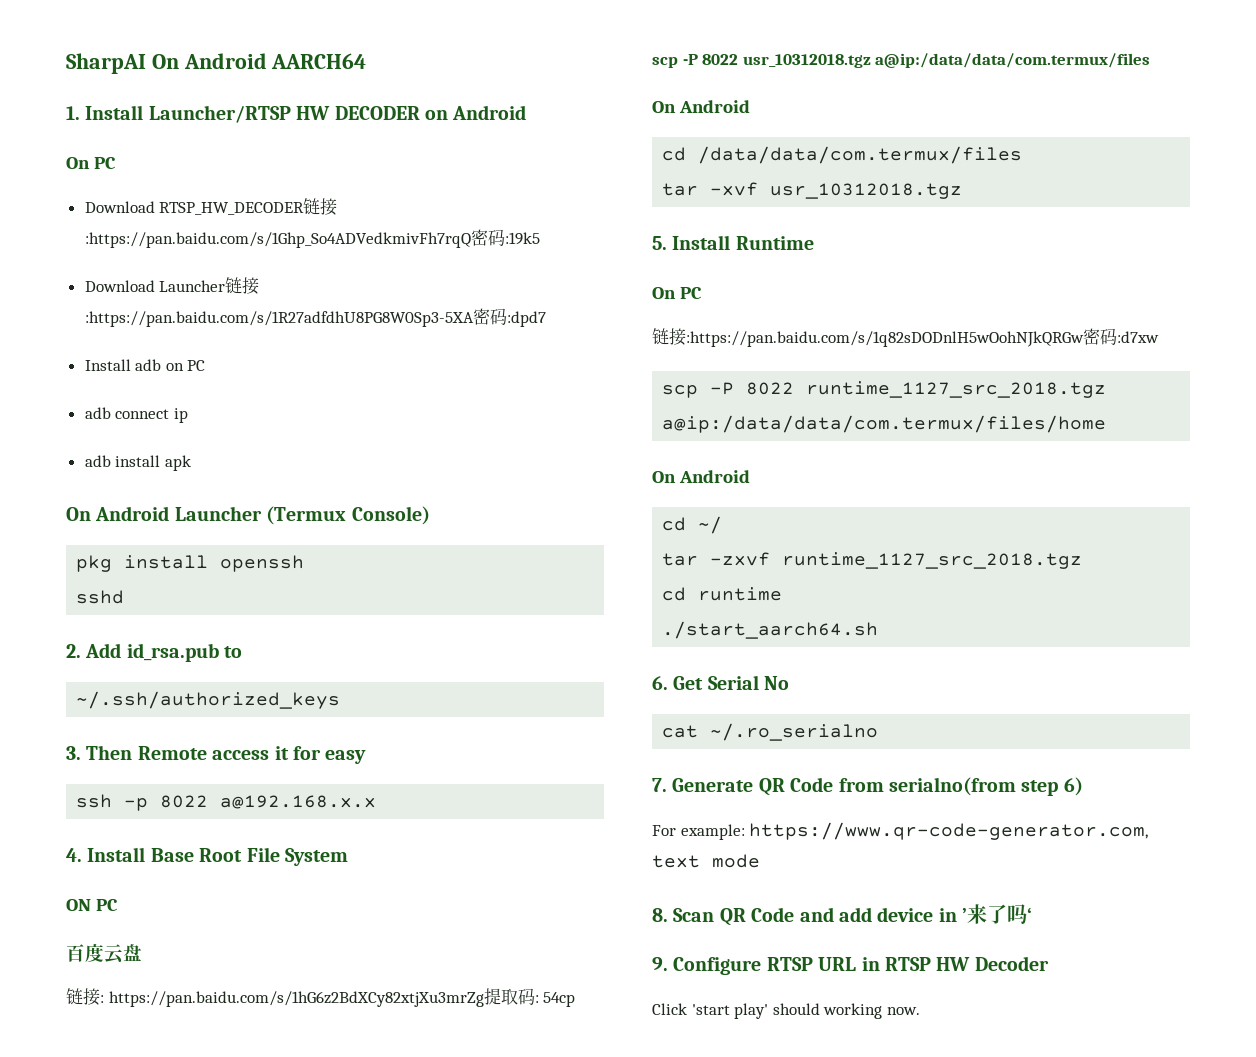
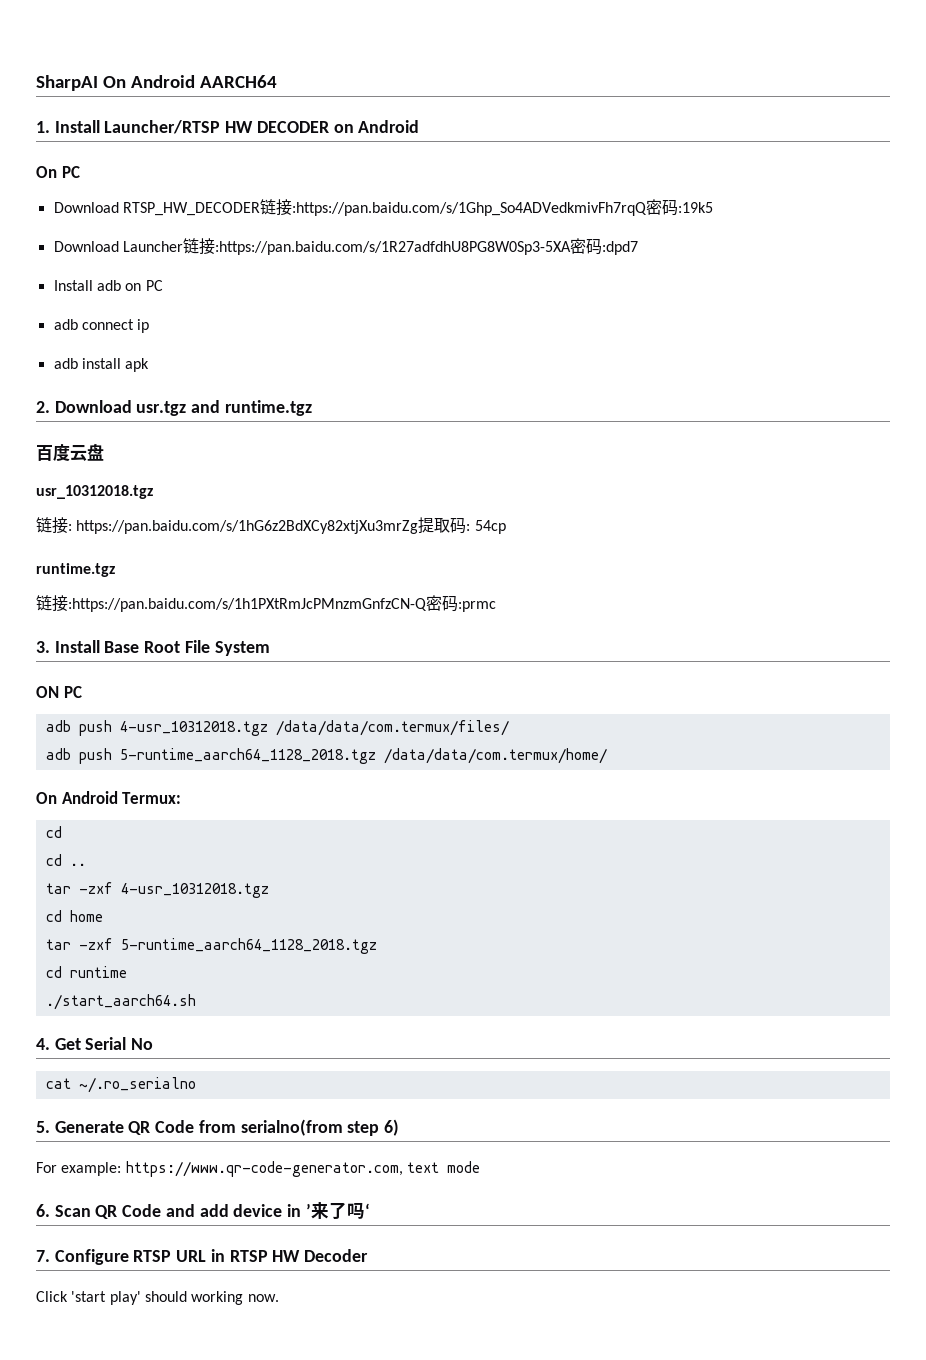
- On Android Launcher (Termux Console)
- pkg install openssh
- sshd
- 2. Add id_rsa.pub to
- ~/.ssh/authorized_keys
- 3. Then Remote access it for easy
- ssh -p 8022 a@192.168.x.x
- 4. Install Base Root File System
- ON PC
+ 2. Download usr.tgz and runtime.tgz
+ usr_10312018.tgz
  链接: https://pan.baidu.com/s/1hG6z2BdXCy82xtjXu3mrZg提取码: 54cp
- scp -P 8022 usr_10312018.tgz a@ip:/data/data/com.termux/files
- On Android
- cd /data/data/com.termux/files
- tar -xvf usr_10312018.tgz
- 5. Install Runtime
- On PC
- 链接:https://pan.baidu.com/s/1q82sDODnlH5wOohNJkQRGw密码:d7xw
- scp -P 8022 runtime_1127_src_2018.tgz a@ip:/data/data/com.termux/files/home
- On Android
- cd ~/
- tar -zxvf runtime_1127_src_2018.tgz
+ runtime.tgz
+ 链接:https://pan.baidu.com/s/1h1PXtRmJcPMnzmGnfzCN-Q密码:prmc
+ 3. Install Base Root File System
+ ON PC
+ adb push 4-usr_10312018.tgz /data/data/com.termux/files/
+ adb push 5-runtime_aarch64_1128_2018.tgz /data/data/com.termux/home/
+ On Android Termux:
+ cd
+ cd ..
+ tar -zxf 4-usr_10312018.tgz
+ cd home
+ tar -zxf 5-runtime_aarch64_1128_2018.tgz
- 6. Get Serial No
+ 4. Get Serial No
- 7. Generate QR Code from serialno(from step 6)
+ 5. Generate QR Code from serialno(from step 6)
- 8. Scan QR Code and add device in ’来了吗‘
+ 6. Scan QR Code and add device in ’来了吗‘
- 9. Configure RTSP URL in RTSP HW Decoder
+ 7. Configure RTSP URL in RTSP HW Decoder

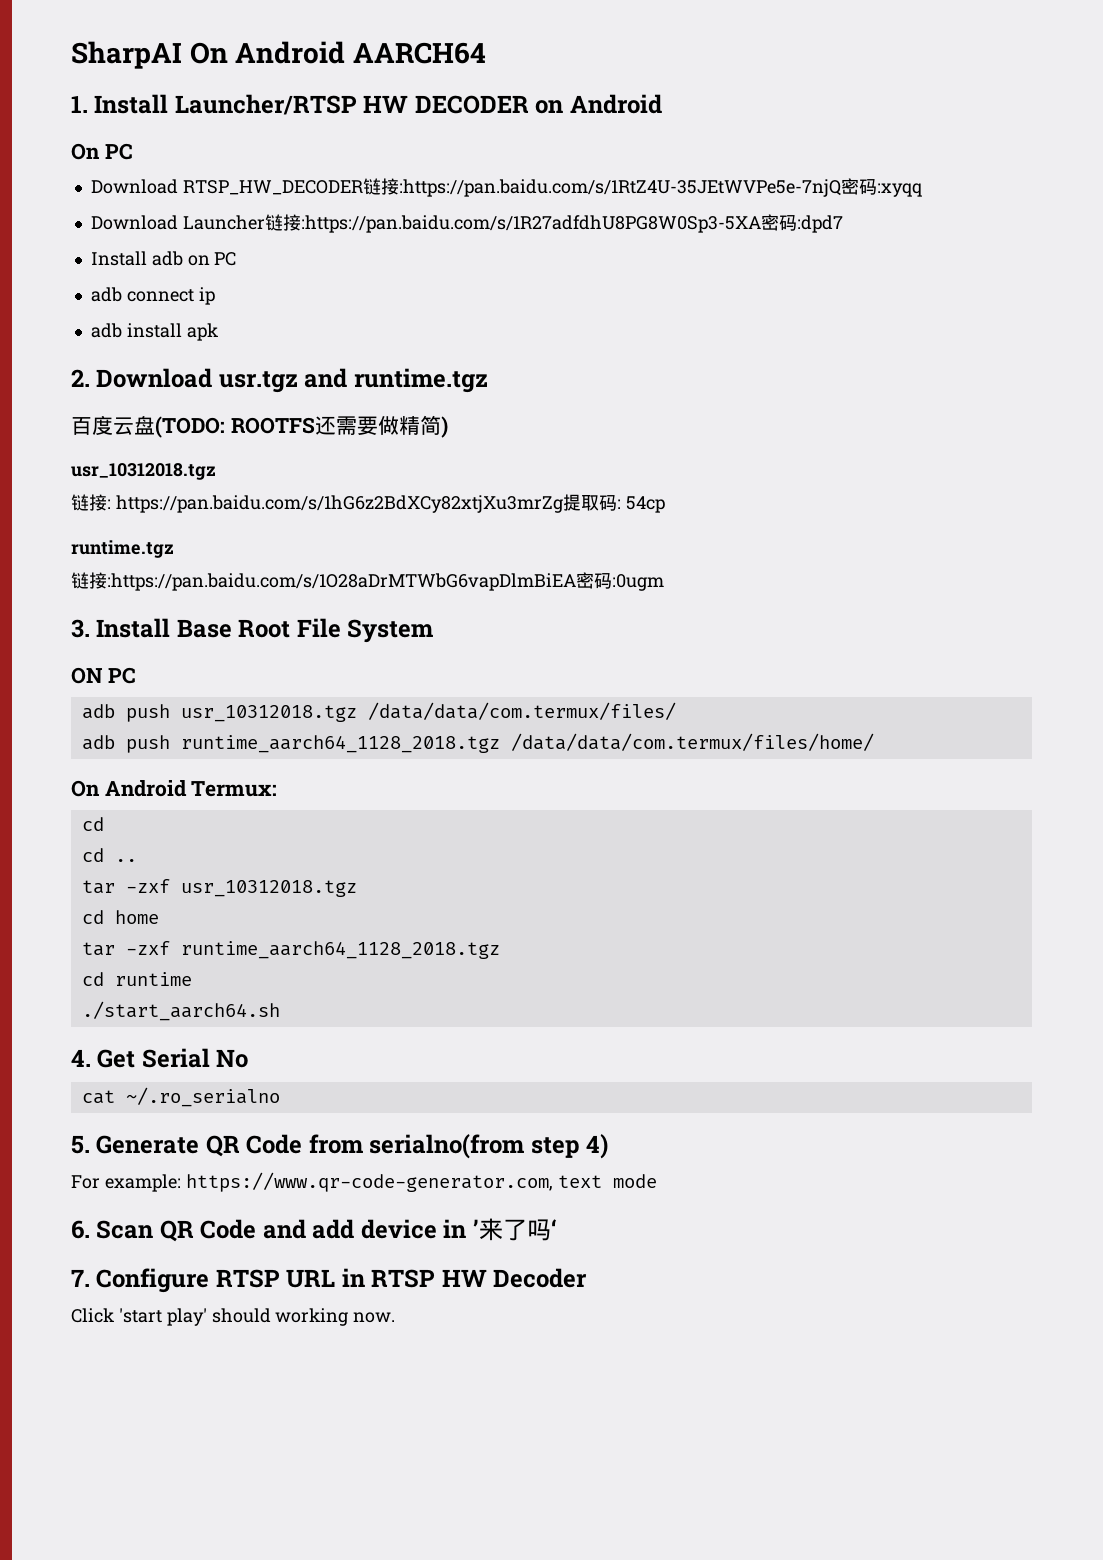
- Download RTSP_HW_DECODER链接:https://pan.baidu.com/s/1Ghp_So4ADVedkmivFh7rqQ密码:19k5
+ Download RTSP_HW_DECODER链接:https://pan.baidu.com/s/1RtZ4U-35JEtWVPe5e-7njQ密码:xyqq
- 百度云盘
+ 百度云盘(TODO: ROOTFS还需要做精简)
- 链接:https://pan.baidu.com/s/1h1PXtRmJcPMnzmGnfzCN-Q密码:prmc
+ 链接:https://pan.baidu.com/s/1O28aDrMTWbG6vapDlmBiEA密码:0ugm
- adb push 4-usr_10312018.tgz /data/data/com.termux/files/
+ adb push usr_10312018.tgz /data/data/com.termux/files/
- adb push 5-runtime_aarch64_1128_2018.tgz /data/data/com.termux/home/
+ adb push runtime_aarch64_1128_2018.tgz /data/data/com.termux/files/home/
- tar -zxf 4-usr_10312018.tgz
+ tar -zxf usr_10312018.tgz
- tar -zxf 5-runtime_aarch64_1128_2018.tgz
+ tar -zxf runtime_aarch64_1128_2018.tgz
- 5. Generate QR Code from serialno(from step 6)
+ 5. Generate QR Code from serialno(from step 4)

